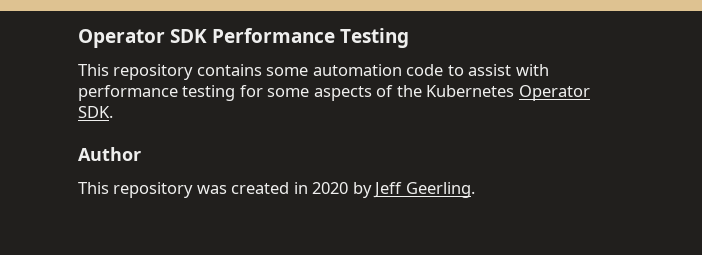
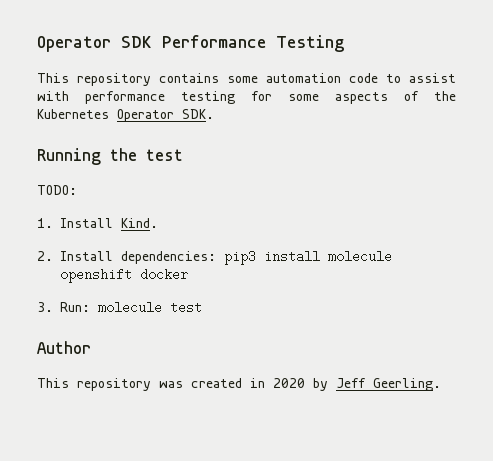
+ Running the test
+ TODO:
+ 1. Install Kind.
+ 2. Install dependencies: pip3 install molecule openshift docker
+ 3. Run: molecule test

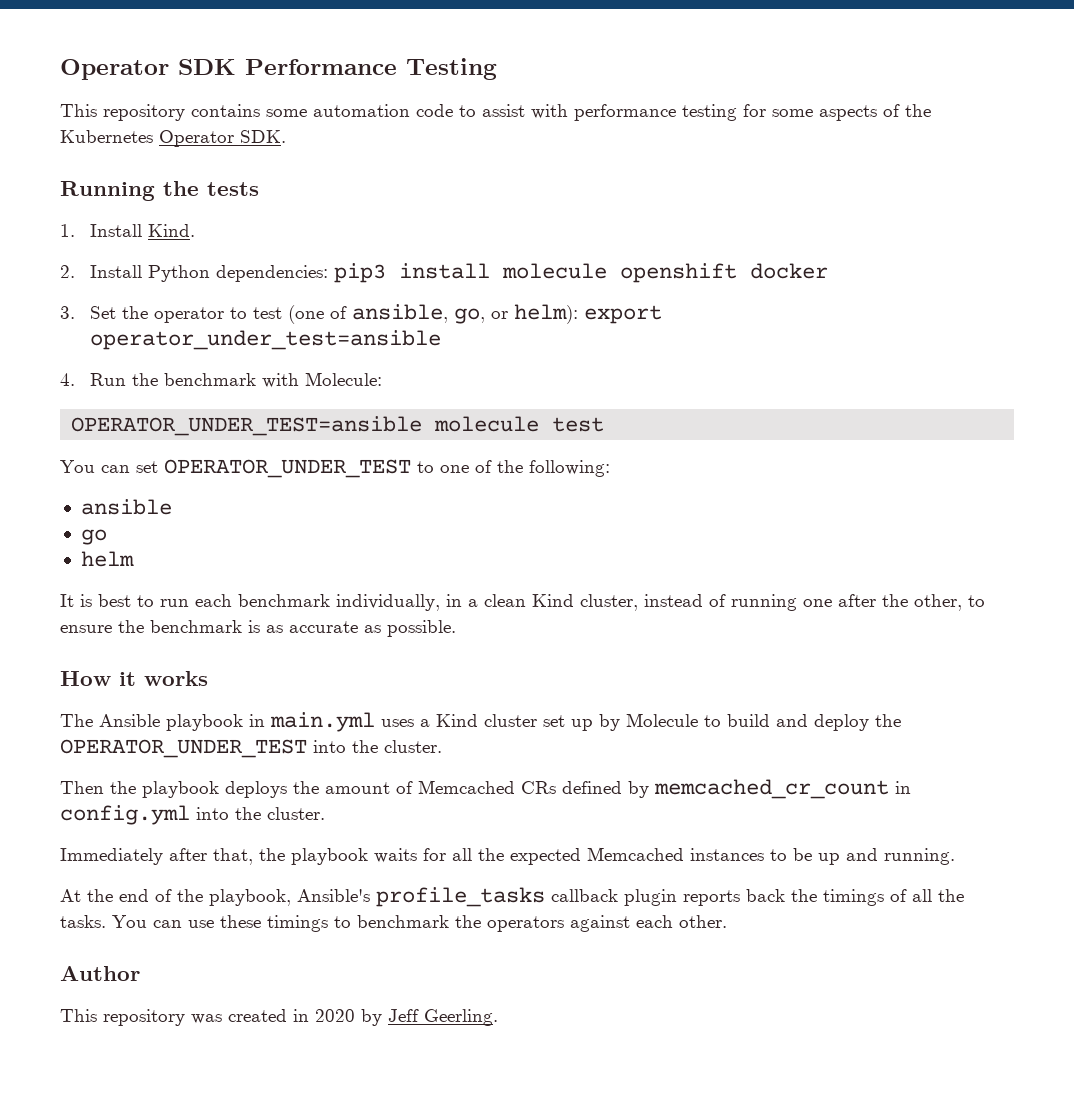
- Running the test
- TODO:
+ Running the tests
- 2. Install dependencies: pip3 install molecule openshift docker
+ 2. Install Python dependencies: pip3 install molecule openshift docker
- 3. Run: molecule test
+ 3. Set the operator to test (one of ansible, go, or helm): export operator_under_test=ansible
+ 4. Run the benchmark with Molecule:
+ OPERATOR_UNDER_TEST=ansible molecule test
+ You can set OPERATOR_UNDER_TEST to one of the following:
+ ansible
+ go
+ helm
+ It is best to run each benchmark individually, in a clean Kind cluster, instead of running one after the other, to ensure the benchmark is as accurate as possible.
+ How it works
+ The Ansible playbook in main.yml uses a Kind cluster set up by Molecule to build and deploy the OPERATOR_UNDER_TEST into the cluster.
+ Then the playbook deploys the amount of Memcached CRs defined by memcached_cr_count in config.yml into the cluster.
+ Immediately after that, the playbook waits for all the expected Memcached instances to be up and running.
+ At the end of the playbook, Ansible's profile_tasks callback plugin reports back the timings of all the tasks. You can use these timings to benchmark the operators against each other.

